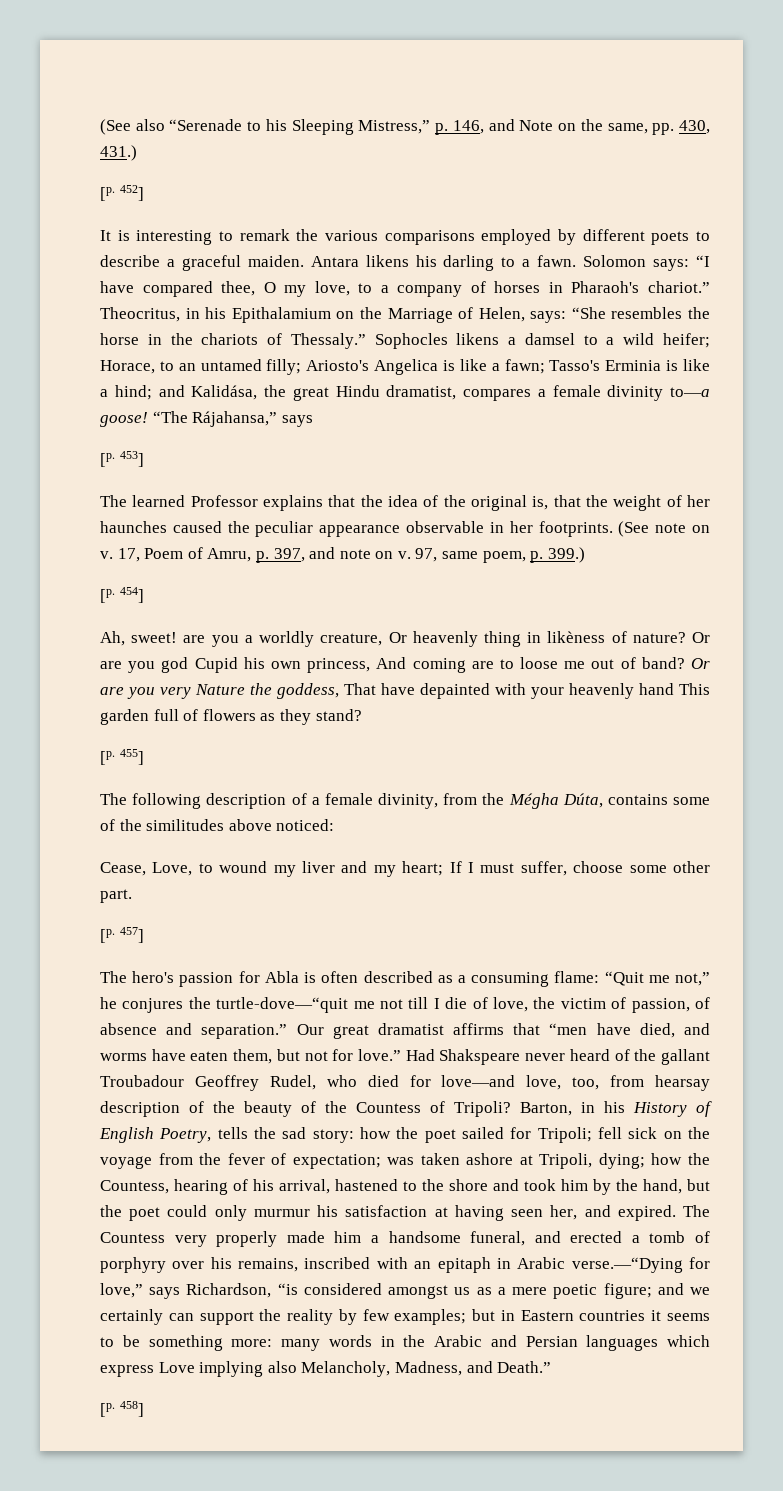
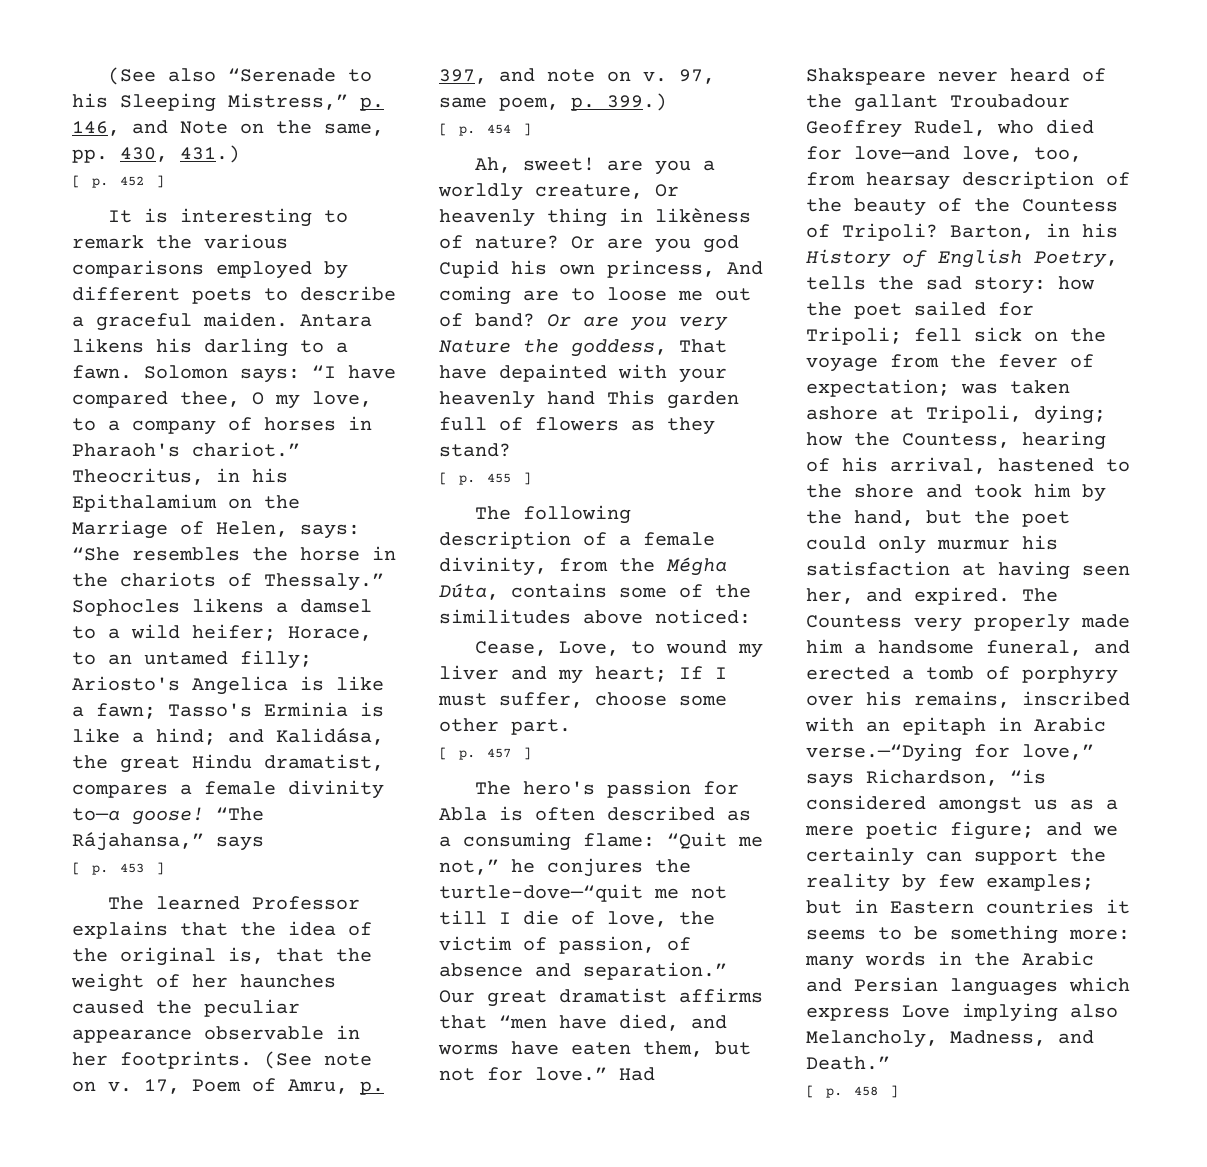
- [p. 452]
+ [ p. 452 ]
- [p. 453]
+ [ p. 453 ]
- [p. 454]
+ [ p. 454 ]
- [p. 455]
+ [ p. 455 ]
- [p. 457]
+ [ p. 457 ]
- [p. 458]
+ [ p. 458 ]

